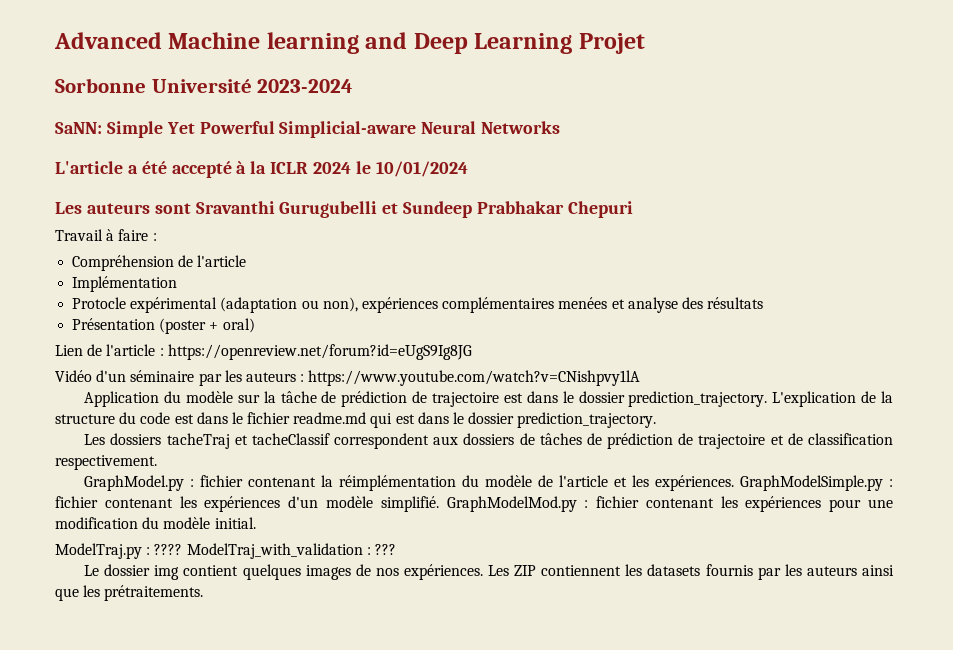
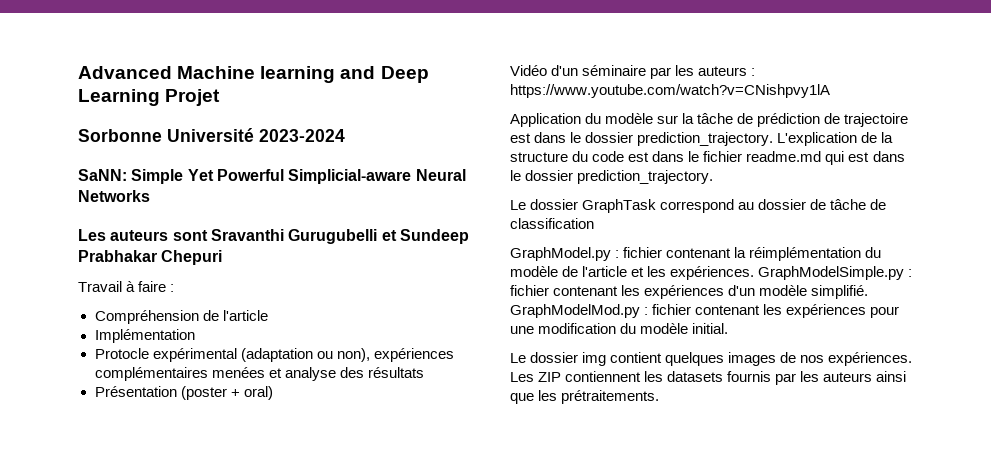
- L'article a été accepté à la ICLR 2024 le 10/01/2024
- Lien de l'article : https://openreview.net/forum?id=eUgS9Ig8JG
- Les dossiers tacheTraj et tacheClassif correspondent aux dossiers de tâches de prédiction de trajectoire et de classification respectivement.
+ Le dossier GraphTask correspond au dossier de tâche de classification
- ModelTraj.py : ???? ModelTraj_with_validation : ???

